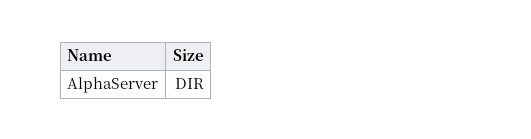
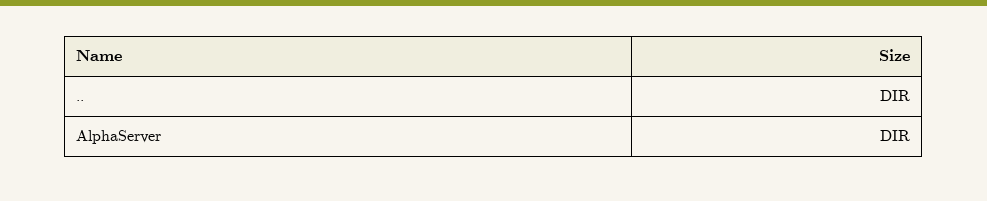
+ .. | DIR

